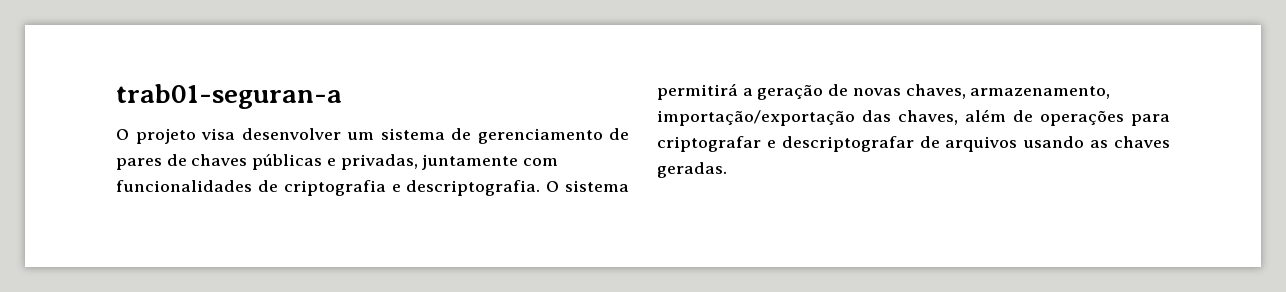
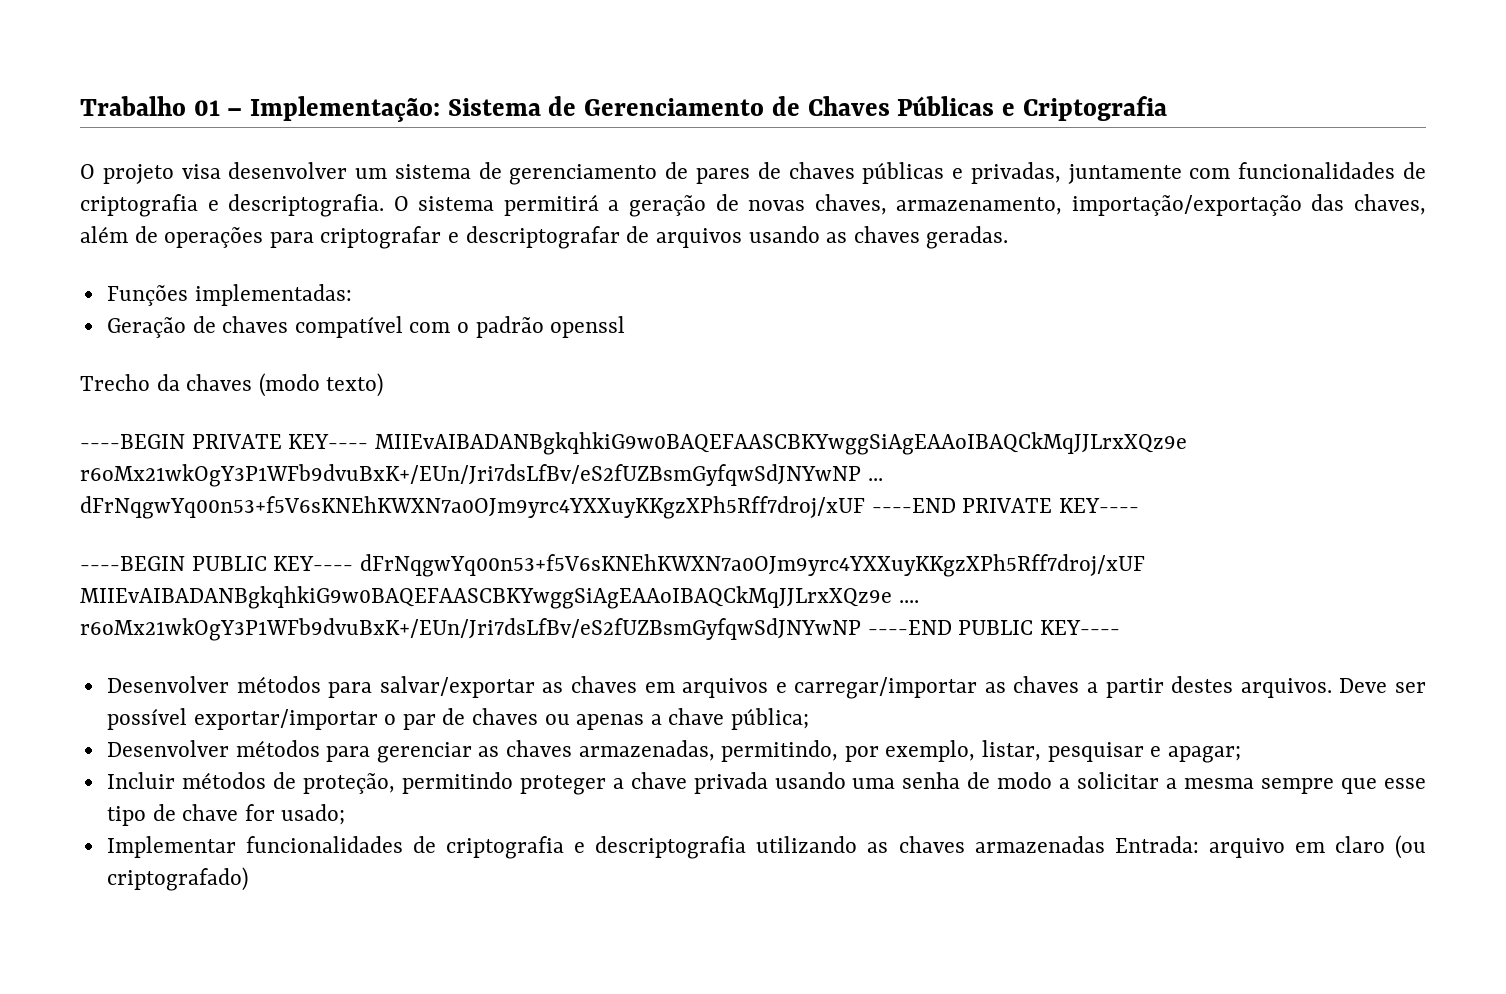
- trab01-seguran-a
+ Trabalho 01 – Implementação: Sistema de Gerenciamento de Chaves Públicas e Criptografia
+ Funções implementadas:
+ Geração de chaves compatível com o padrão openssl
+ Trecho da chaves (modo texto)
+ ----BEGIN PRIVATE KEY---- MIIEvAIBADANBgkqhkiG9w0BAQEFAASCBKYwggSiAgEAAoIBAQCkMqJJLrxXQz9e r6oMx21wkOgY3P1WFb9dvuBxK+/EUn/Jri7dsLfBv/eS2fUZBsmGyfqwSdJNYwNP ... dFrNqgwYq00n53+f5V6sKNEhKWXN7a0OJm9yrc4YXXuyKKgzXPh5Rff7droj/xUF ----END PRIVATE KEY----
+ ----BEGIN PUBLIC KEY---- dFrNqgwYq00n53+f5V6sKNEhKWXN7a0OJm9yrc4YXXuyKKgzXPh5Rff7droj/xUF MIIEvAIBADANBgkqhkiG9w0BAQEFAASCBKYwggSiAgEAAoIBAQCkMqJJLrxXQz9e .... r6oMx21wkOgY3P1WFb9dvuBxK+/EUn/Jri7dsLfBv/eS2fUZBsmGyfqwSdJNYwNP ----END PUBLIC KEY----
+ Desenvolver métodos para salvar/exportar as chaves em arquivos e carregar/importar as chaves a partir destes arquivos. Deve ser possível exportar/importar o par de chaves ou apenas a chave pública;
+ Desenvolver métodos para gerenciar as chaves armazenadas, permitindo, por exemplo, listar, pesquisar e apagar;
+ Incluir métodos de proteção, permitindo proteger a chave privada usando uma senha de modo a solicitar a mesma sempre que esse tipo de chave for usado;
+ Implementar funcionalidades de criptografia e descriptografia utilizando as chaves armazenadas Entrada: arquivo em claro (ou criptografado)

